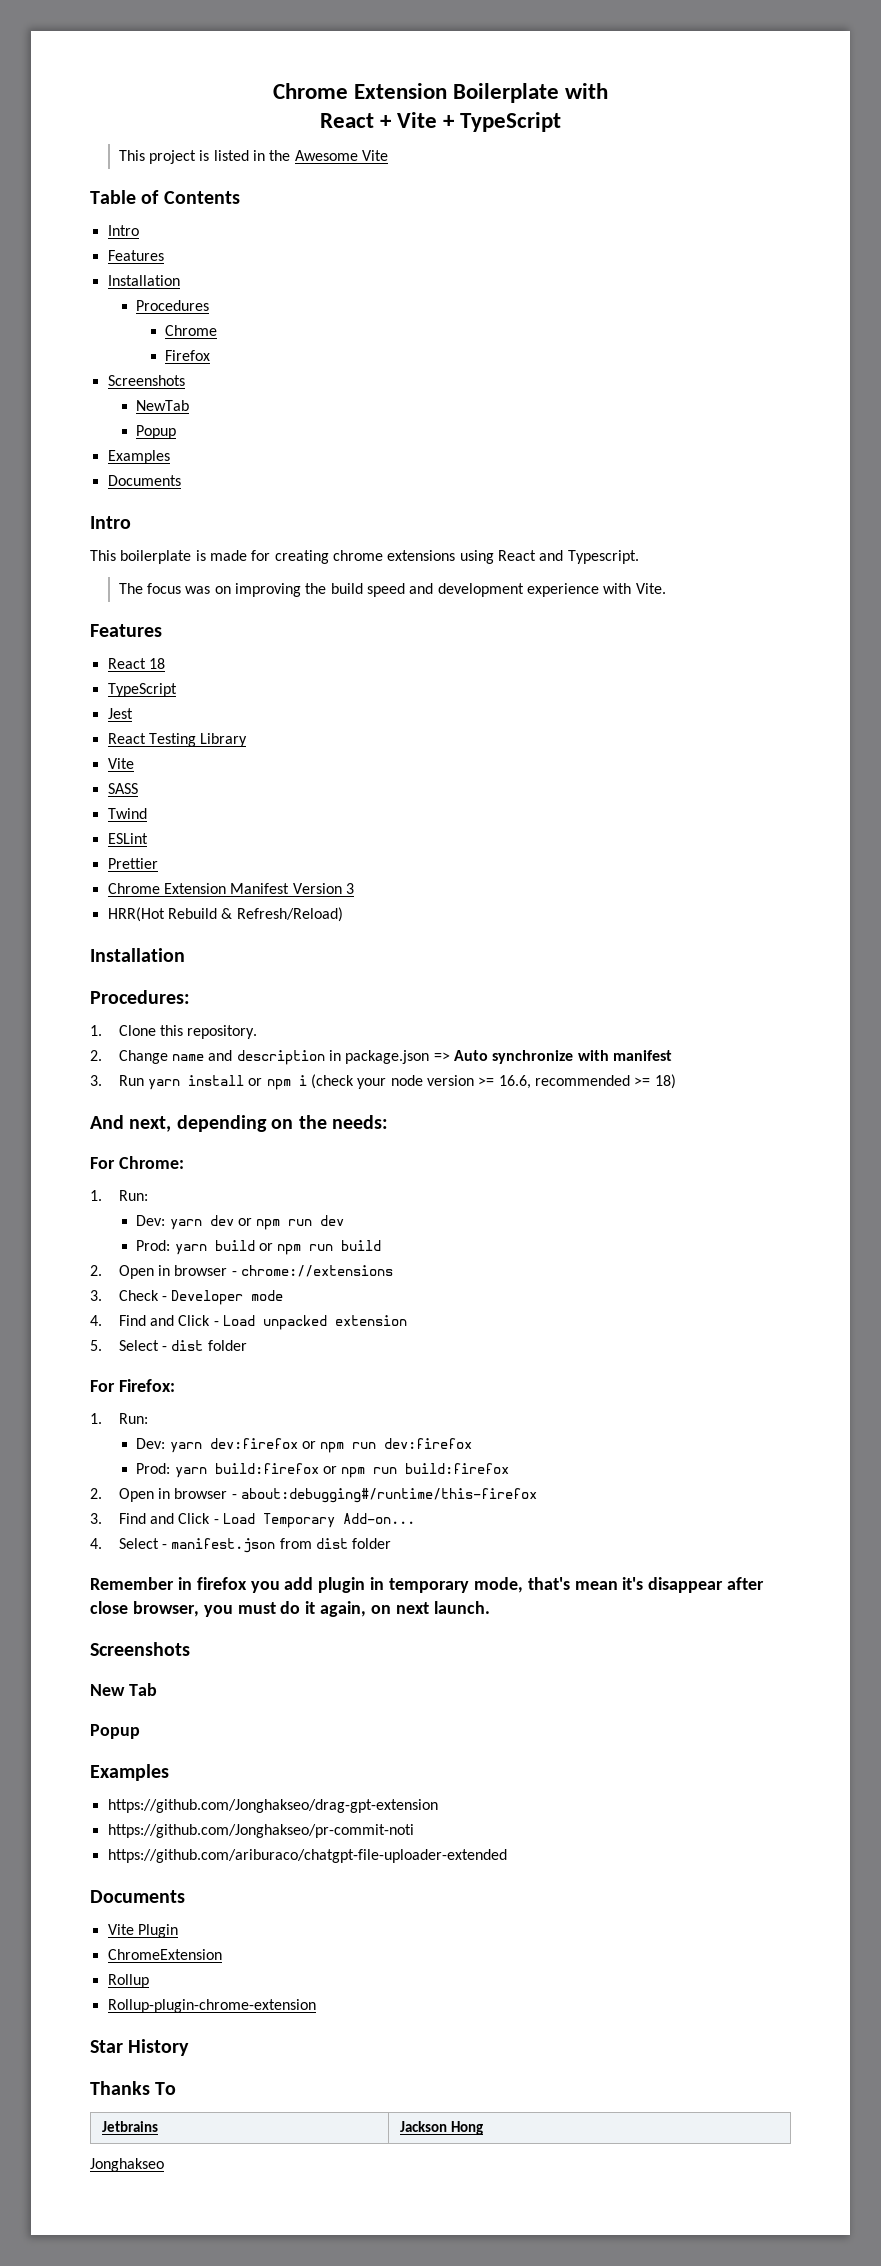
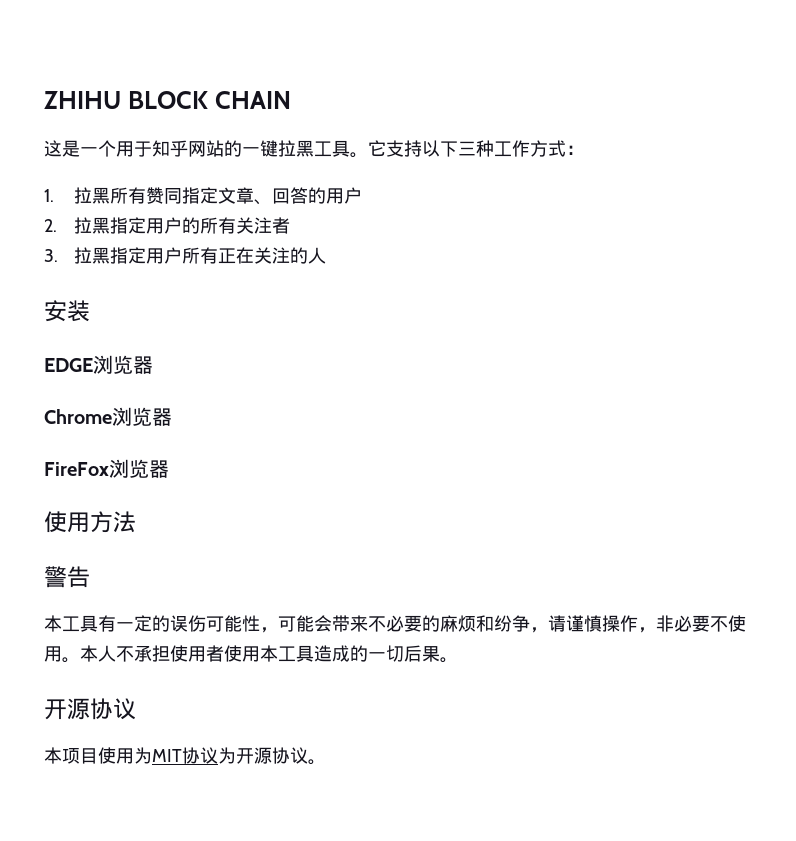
- Chrome Extension Boilerplate with
- React + Vite + TypeScript
- This project is listed in the Awesome Vite
- Table of Contents
- Intro
- Features
- Installation
- Procedures
- Chrome
- Firefox
- Screenshots
- NewTab
- Popup
- Examples
- Documents
- Intro
- This boilerplate is made for creating chrome extensions using React and Typescript.
- The focus was on improving the build speed and development experience with Vite.
- Features
- React 18
- TypeScript
- Jest
- React Testing Library
- Vite
- SASS
- Twind
- ESLint
- Prettier
- Chrome Extension Manifest Version 3
- HRR(Hot Rebuild & Refresh/Reload)
- Installation
- Procedures:
- 1. Clone this repository.
- 2. Change name and description in package.json => Auto synchronize with manifest
- 3. Run yarn install or npm i (check your node version >= 16.6, recommended >= 18)
- And next, depending on the needs:
- For Chrome:
- 1. Run:
- Dev: yarn dev or npm run dev
- Prod: yarn build or npm run build
- 2. Open in browser - chrome://extensions
- 3. Check - Developer mode
- 4. Find and Click - Load unpacked extension
- 5. Select - dist folder
- For Firefox:
- 1. Run:
- Dev: yarn dev:firefox or npm run dev:firefox
- Prod: yarn build:firefox or npm run build:firefox
- 2. Open in browser - about:debugging#/runtime/this-firefox
- 3. Find and Click - Load Temporary Add-on...
- 4. Select - manifest.json from dist folder
- Remember in firefox you add plugin in temporary mode, that's mean it's disappear after close browser, you must do it again, on next launch.
- Screenshots
- New Tab
- Popup
- Examples
- https://github.com/Jonghakseo/drag-gpt-extension
- https://github.com/Jonghakseo/pr-commit-noti
- https://github.com/ariburaco/chatgpt-file-uploader-extended
- Documents
- Vite Plugin
- ChromeExtension
- Rollup
- Rollup-plugin-chrome-extension
- Star History
- Thanks To
- Jetbrains | Jackson Hong
- Jonghakseo
+ ZHIHU BLOCK CHAIN
+ 这是一个用于知乎网站的一键拉黑工具。它支持以下三种工作方式：
+ 1.拉黑所有赞同指定文章、回答的用户
+ 2.拉黑指定用户的所有关注者
+ 3.拉黑指定用户所有正在关注的人
+ 安装
+ EDGE浏览器
+ Chrome浏览器
+ FireFox浏览器
+ 使用方法
+ 警告
+ 本工具有一定的误伤可能性，可能会带来不必要的麻烦和纷争，请谨慎操作，非必要不使用。本人不承担使用者使用本工具造成的一切后果。
+ 开源协议
+ 本项目使用为MIT协议为开源协议。

